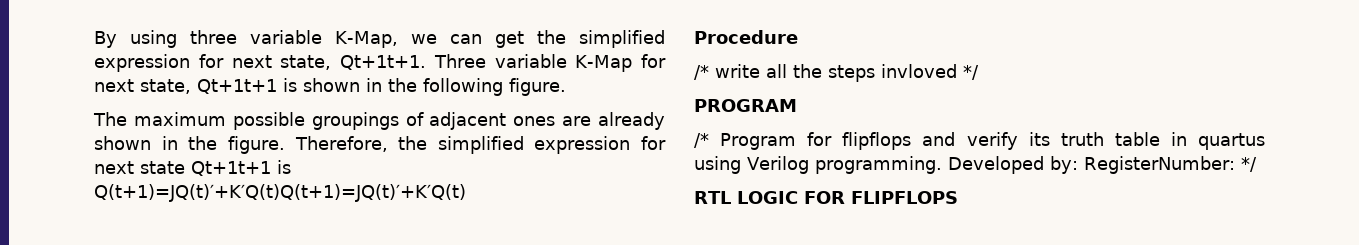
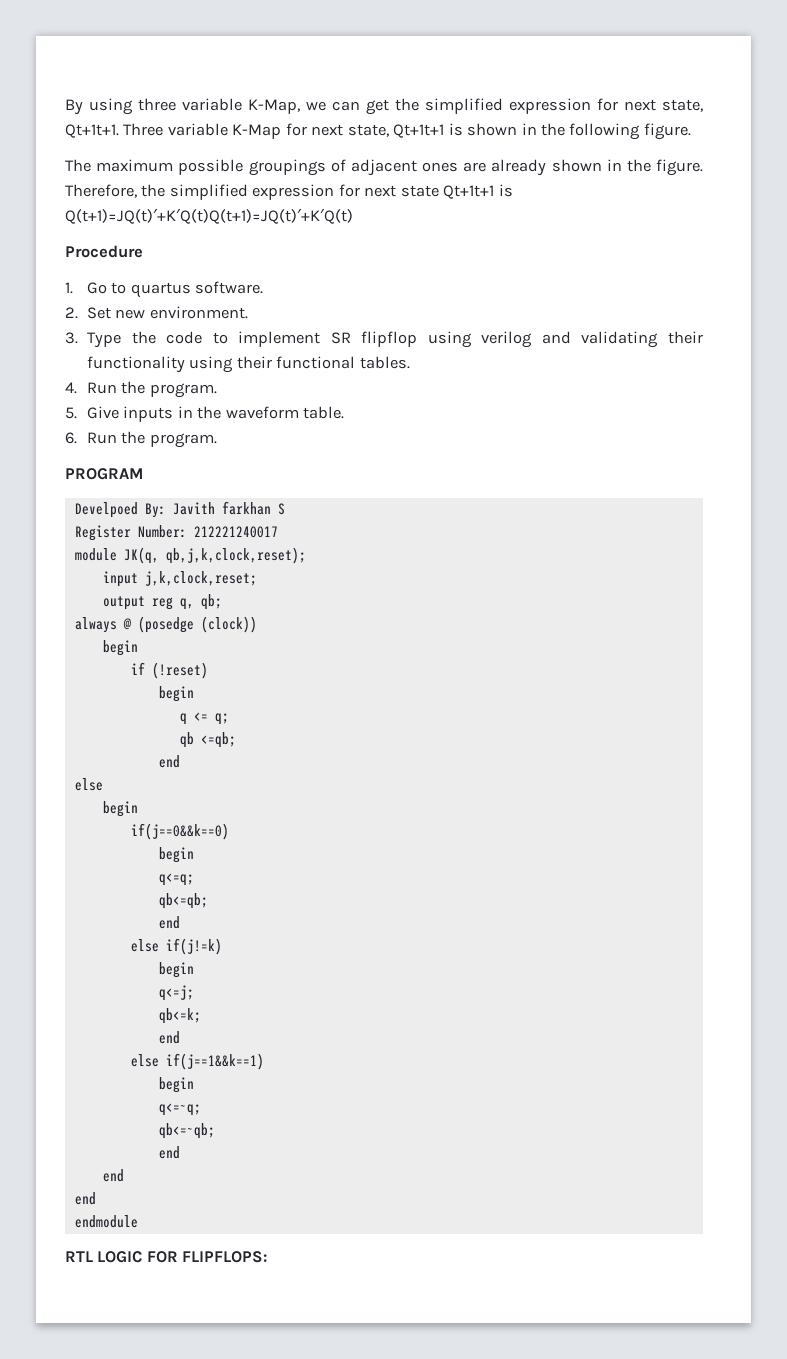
- /* write all the steps invloved */
+ 1. Go to quartus software.
+ 2. Set new environment.
+ 3. Type the code to implement SR flipflop using verilog and validating their functionality using their functional tables.
+ 4. Run the program.
+ 5. Give inputs in the waveform table.
+ 6. Run the program.
  PROGRAM
- /* Program for flipflops and verify its truth table in quartus using Verilog programming. Developed by: RegisterNumber: */
+ Develpoed By: Javith farkhan S
+ Register Number: 212221240017
+ module JK(q, qb,j,k,clock,reset);
+ input j,k,clock,reset;
+ output reg q, qb;
+ always @ (posedge (clock))
+ begin
+ if (!reset)
+ begin
+ q <= q;
+ qb <=qb;
+ end
+ else
+ begin
+ if(j==0&&k==0)
+ begin
+ q<=q;
+ qb<=qb;
+ end
+ else if(j!=k)
+ begin
+ q<=j;
+ qb<=k;
+ end
+ else if(j==1&&k==1)
+ begin
+ q<=~q;
+ qb<=~qb;
+ end
+ end
+ end
+ endmodule
- RTL LOGIC FOR FLIPFLOPS
+ RTL LOGIC FOR FLIPFLOPS:

